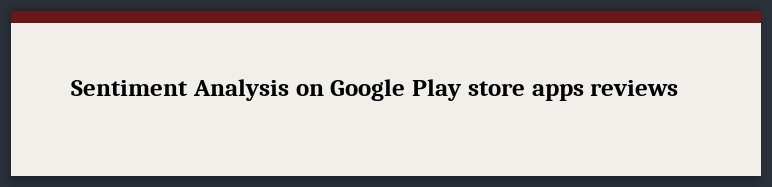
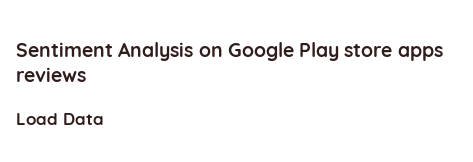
+ Load Data

